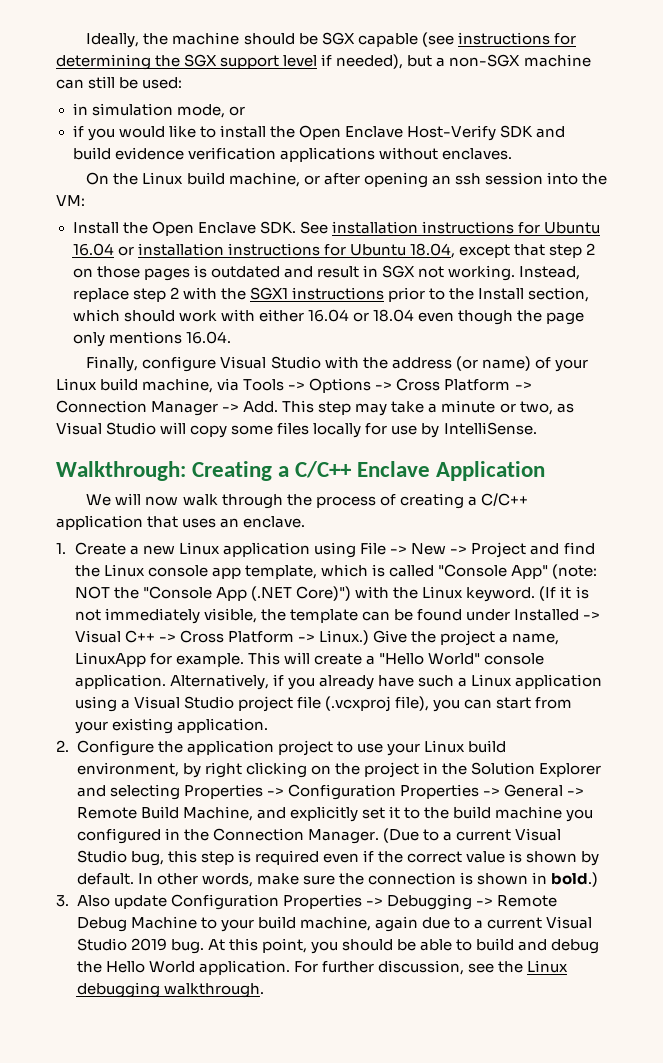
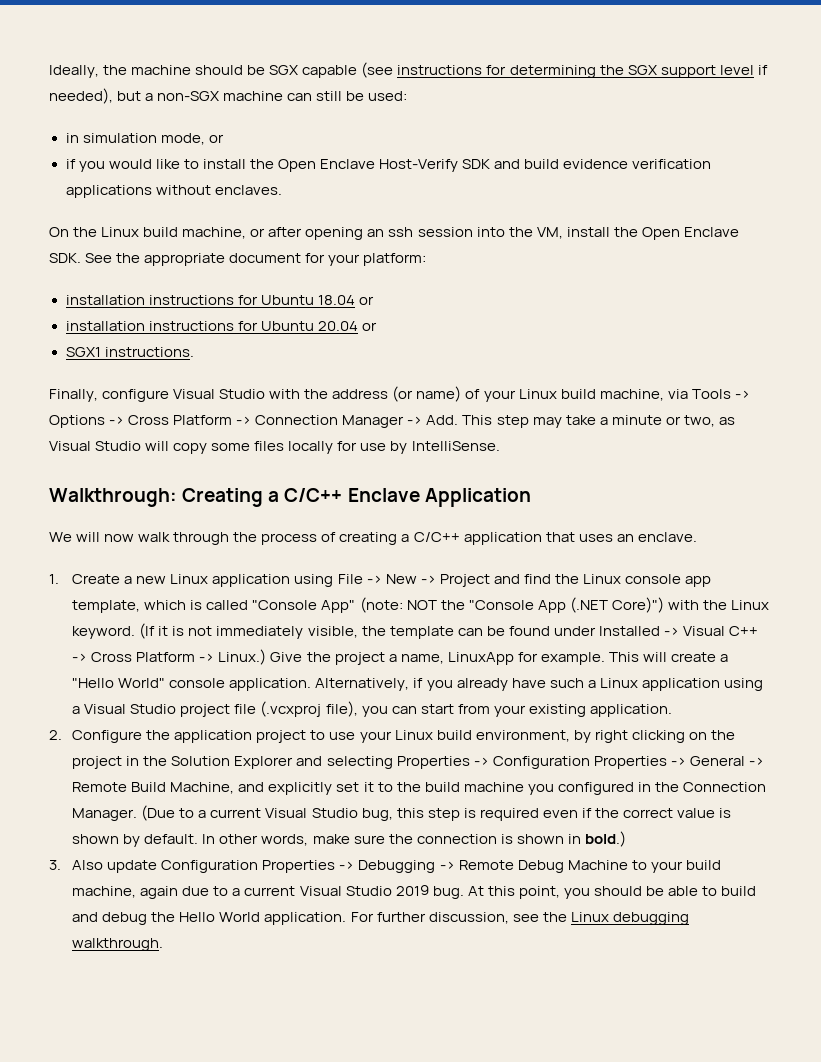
- On the Linux build machine, or after opening an ssh session into the VM:
- Install the Open Enclave SDK. See installation instructions for Ubuntu 16.04 or installation instructions for Ubuntu 18.04, except that step 2 on those pages is outdated and result in SGX not working. Instead, replace step 2 with the SGX1 instructions prior to the Install section, which should work with either 16.04 or 18.04 even though the page only mentions 16.04.
+ On the Linux build machine, or after opening an ssh session into the VM, install the Open Enclave SDK. See the appropriate document for your platform:
+ installation instructions for Ubuntu 18.04 or
+ installation instructions for Ubuntu 20.04 or
+ SGX1 instructions.

